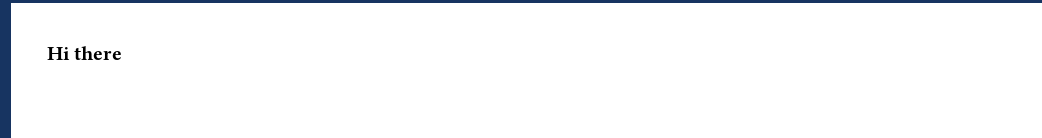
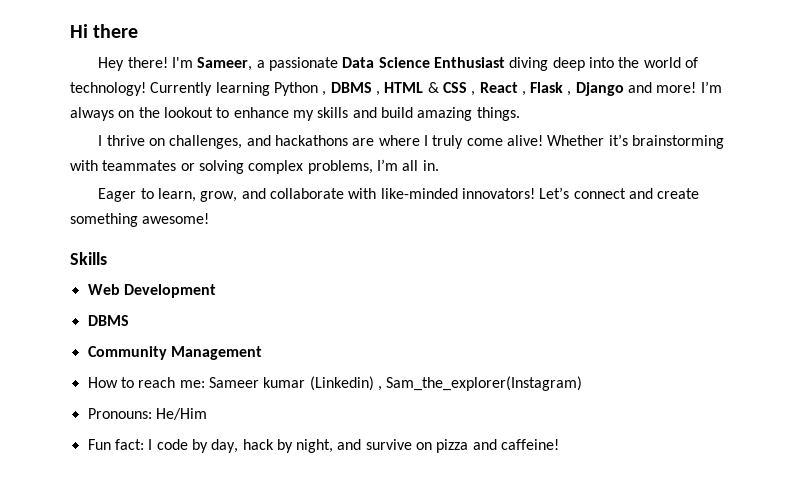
+ Hey there! I'm Sameer, a passionate Data Science Enthusiast diving deep into the world of technology! Currently learning Python , DBMS , HTML & CSS , React , Flask , Django and more! I’m always on the lookout to enhance my skills and build amazing things.
+ I thrive on challenges, and hackathons are where I truly come alive! Whether it’s brainstorming with teammates or solving complex problems, I’m all in.
+ Eager to learn, grow, and collaborate with like-minded innovators! Let’s connect and create something awesome!
+ Skills
+ Web Development
+ DBMS
+ Community Management
+ How to reach me: Sameer kumar (Linkedin) , Sam_the_explorer(Instagram)
+ Pronouns: He/Him
+ Fun fact: I code by day, hack by night, and survive on pizza and caffeine!

